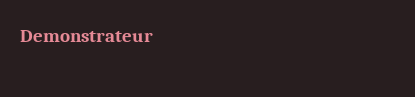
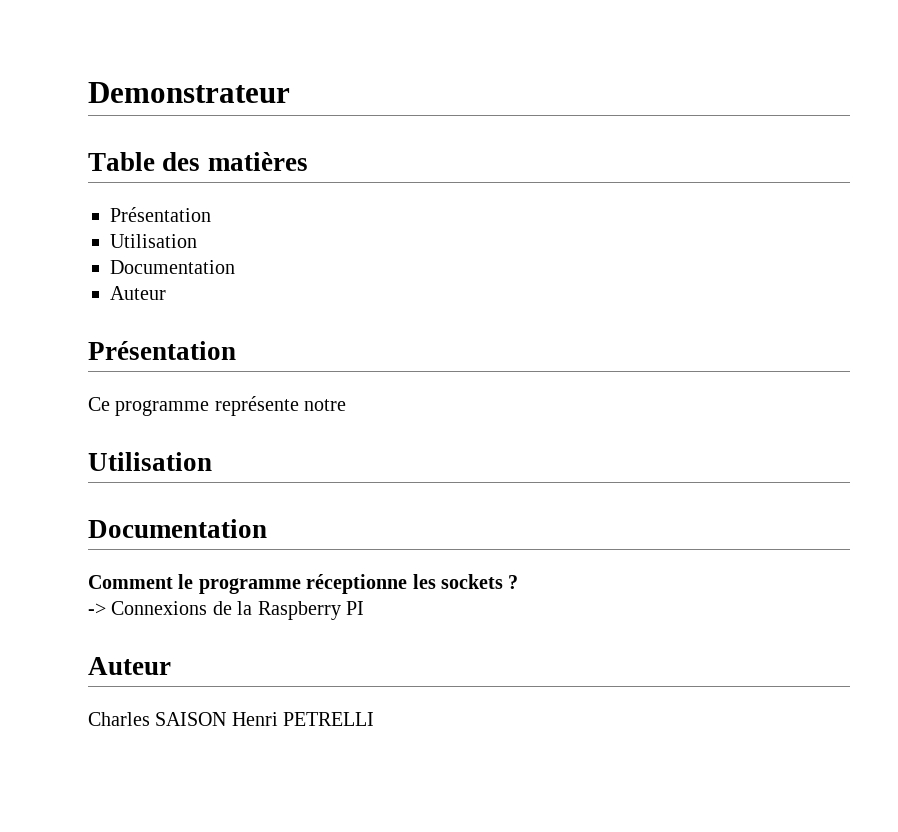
+ Table des matières
+ Présentation
+ Utilisation
+ Documentation
+ Auteur
+ Présentation
+ Ce programme représente notre
+ Utilisation
+ Documentation
+ Comment le programme réceptionne les sockets ?
+ -> Connexions de la Raspberry PI
+ Auteur
+ Charles SAISON Henri PETRELLI

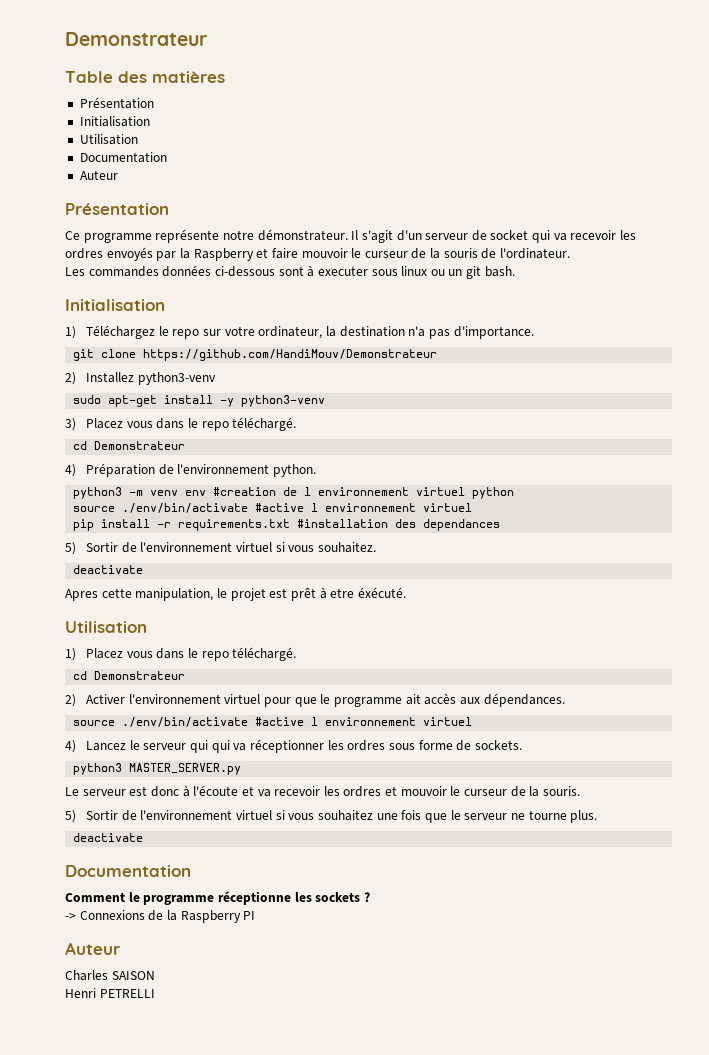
  Table des matières
  Présentation
+ Initialisation
- Ce programme représente notre
+ Ce programme représente notre démonstrateur. Il s'agit d'un serveur de socket qui va recevoir les ordres envoyés par la Raspberry et faire mouvoir le curseur de la souris de l'ordinateur.
+ Les commandes données ci-dessous sont à executer sous linux ou un git bash.
+ Initialisation
+ 1) Téléchargez le repo sur votre ordinateur, la destination n'a pas d'importance.
+ git clone https://github.com/HandiMouv/Demonstrateur
+ 2) Installez python3-venv
+ sudo apt-get install -y python3-venv
+ 3) Placez vous dans le repo téléchargé.
+ cd Demonstrateur
+ 4) Préparation de l'environnement python.
+ python3 -m venv env #creation de l environnement virtuel python
+ source ./env/bin/activate #active l environnement virtuel
+ pip install -r requirements.txt #installation des dependances
+ 5) Sortir de l'environnement virtuel si vous souhaitez.
+ deactivate
+ Apres cette manipulation, le projet est prêt à etre éxécuté.
  Utilisation
+ 1) Placez vous dans le repo téléchargé.
+ cd Demonstrateur
+ 2) Activer l'environnement virtuel pour que le programme ait accès aux dépendances.
+ source ./env/bin/activate #active l environnement virtuel
+ 4) Lancez le serveur qui qui va réceptionner les ordres sous forme de sockets.
+ python3 MASTER_SERVER.py
+ Le serveur est donc à l'écoute et va recevoir les ordres et mouvoir le curseur de la souris.
+ 5) Sortir de l'environnement virtuel si vous souhaitez une fois que le serveur ne tourne plus.
+ deactivate
- Charles SAISON Henri PETRELLI
+ Charles SAISON
+ Henri PETRELLI

